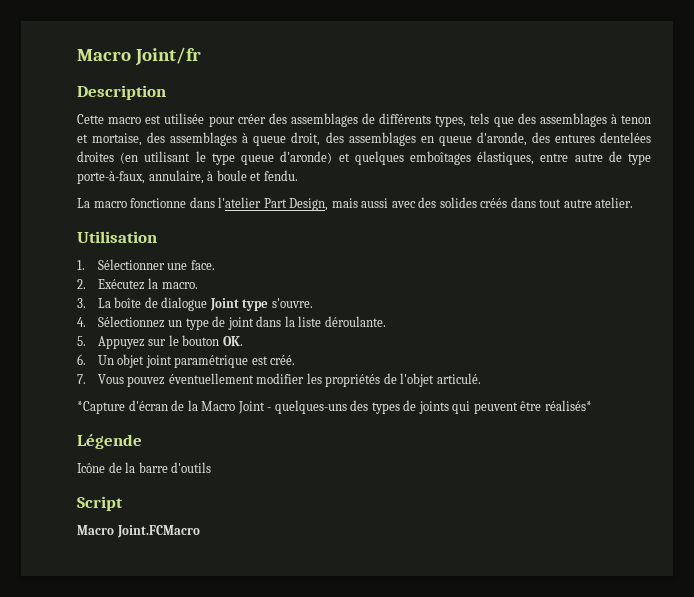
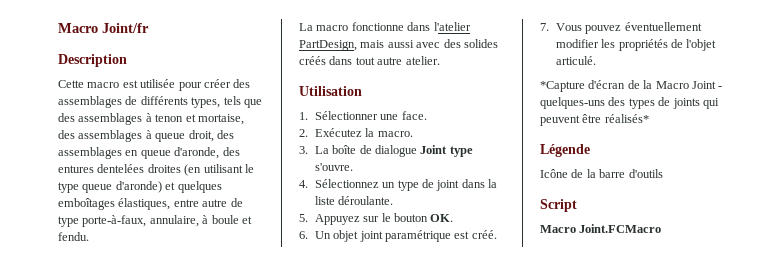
- La macro fonctionne dans l'atelier Part Design, mais aussi avec des solides créés dans tout autre atelier.
+ La macro fonctionne dans l'atelier PartDesign, mais aussi avec des solides créés dans tout autre atelier.

